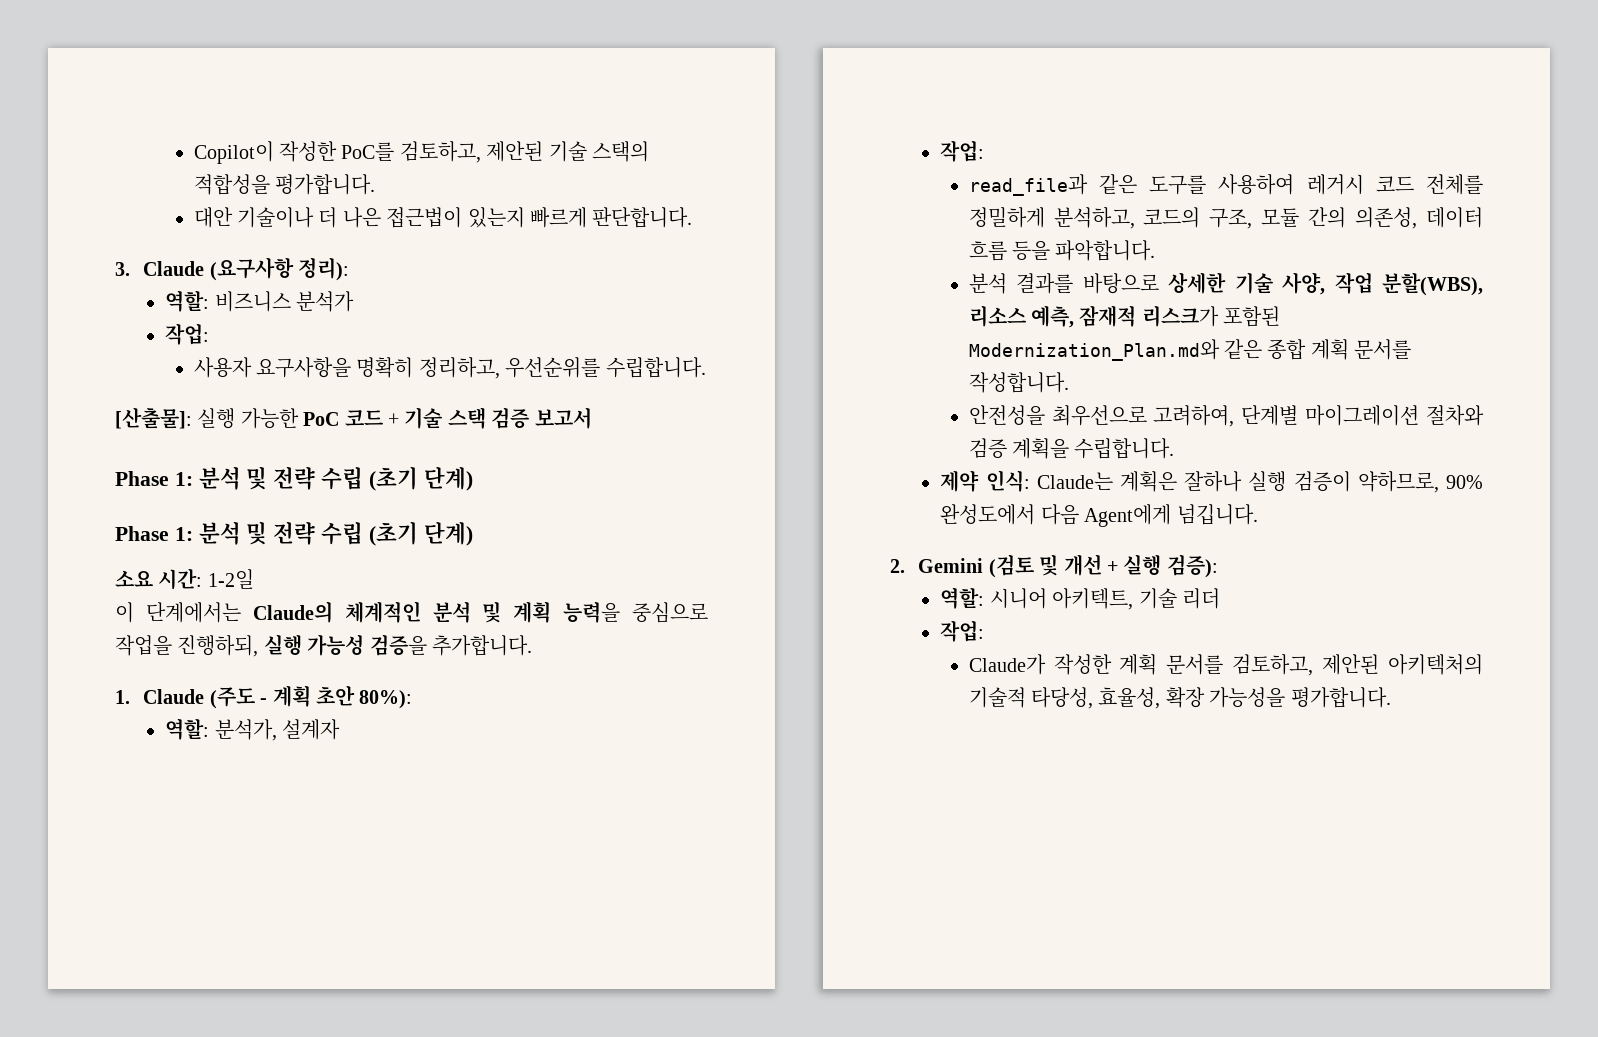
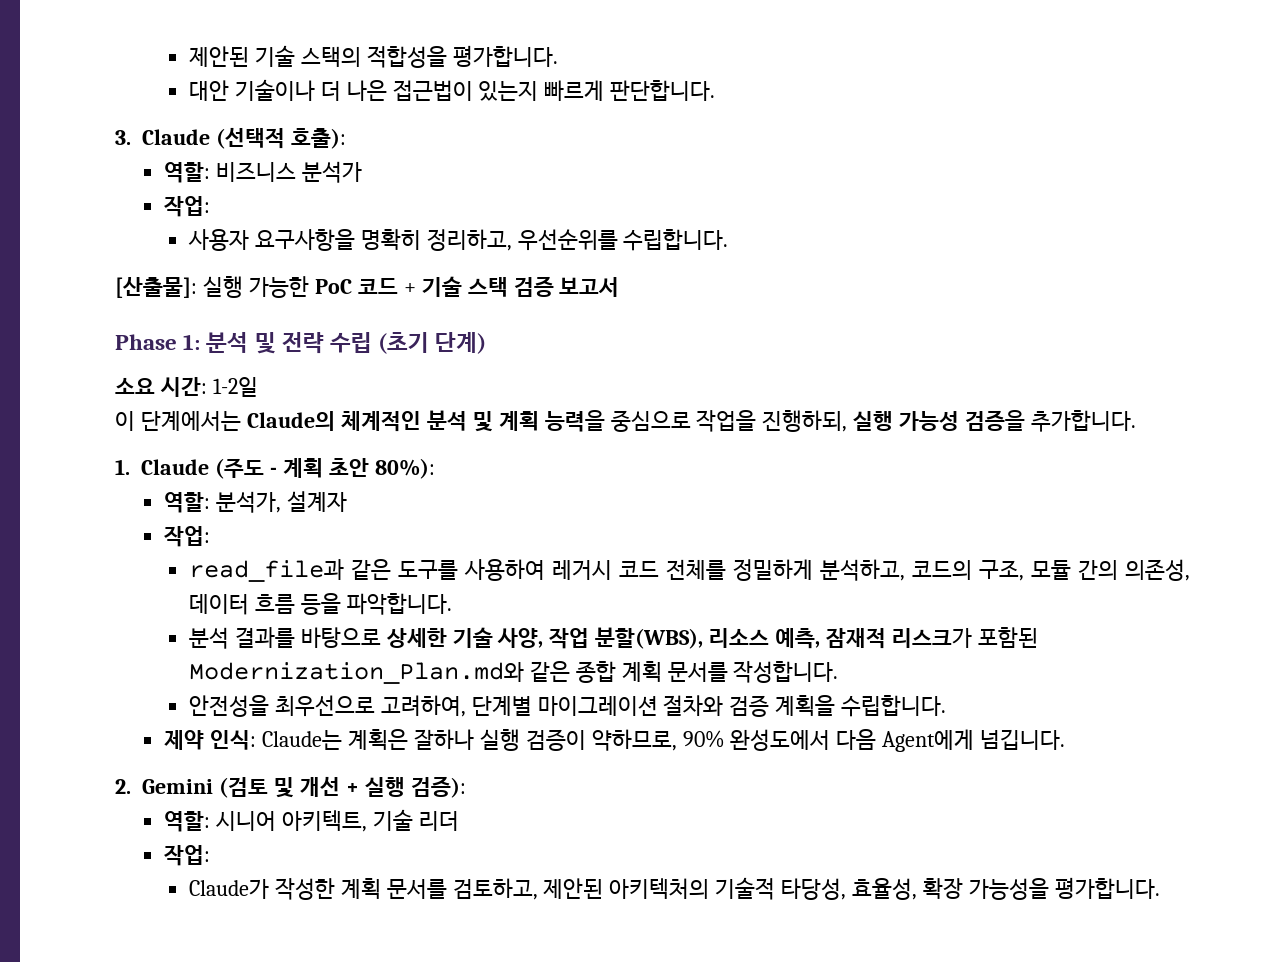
- Copilot이 작성한 PoC를 검토하고, 제안된 기술 스택의 적합성을 평가합니다.
+ 제안된 기술 스택의 적합성을 평가합니다.
- 3. Claude (요구사항 정리):
+ 3. Claude (선택적 호출):
  [산출물]: 실행 가능한 PoC 코드 + 기술 스택 검증 보고서
- Phase 1: 분석 및 전략 수립 (초기 단계)

